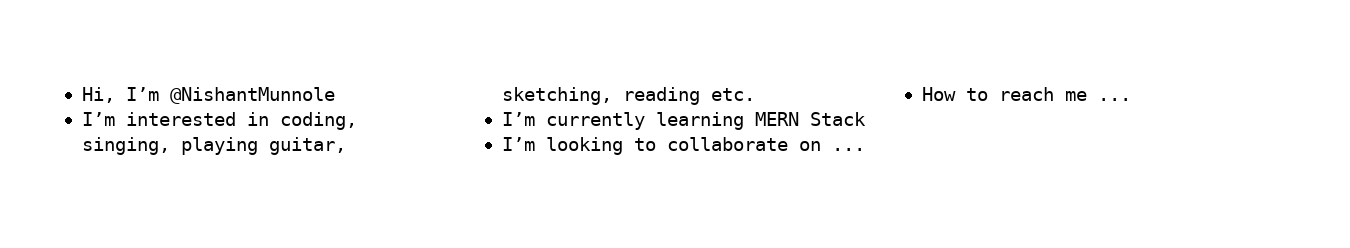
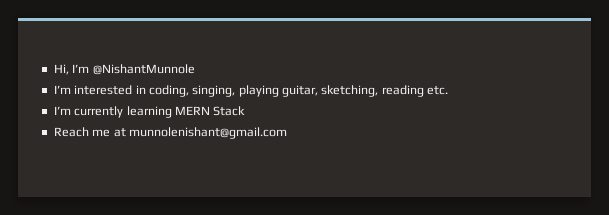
- I’m looking to collaborate on ...
- How to reach me ...
+ Reach me at munnolenishant@gmail.com

